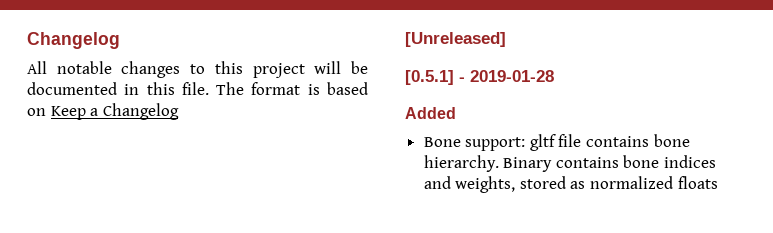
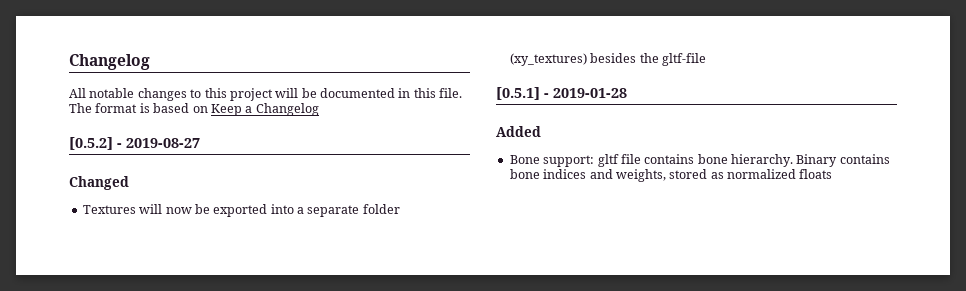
- [Unreleased]
+ [0.5.2] - 2019-08-27
+ Changed
+ Textures will now be exported into a separate folder (xy_textures) besides the gltf-file

